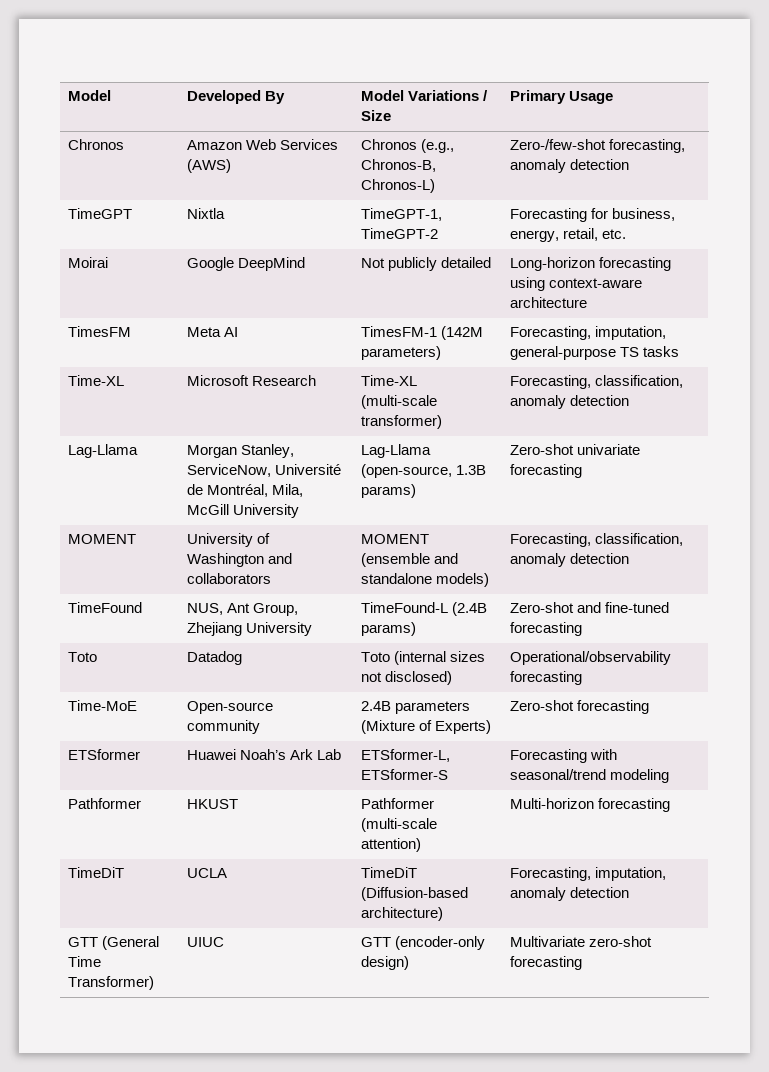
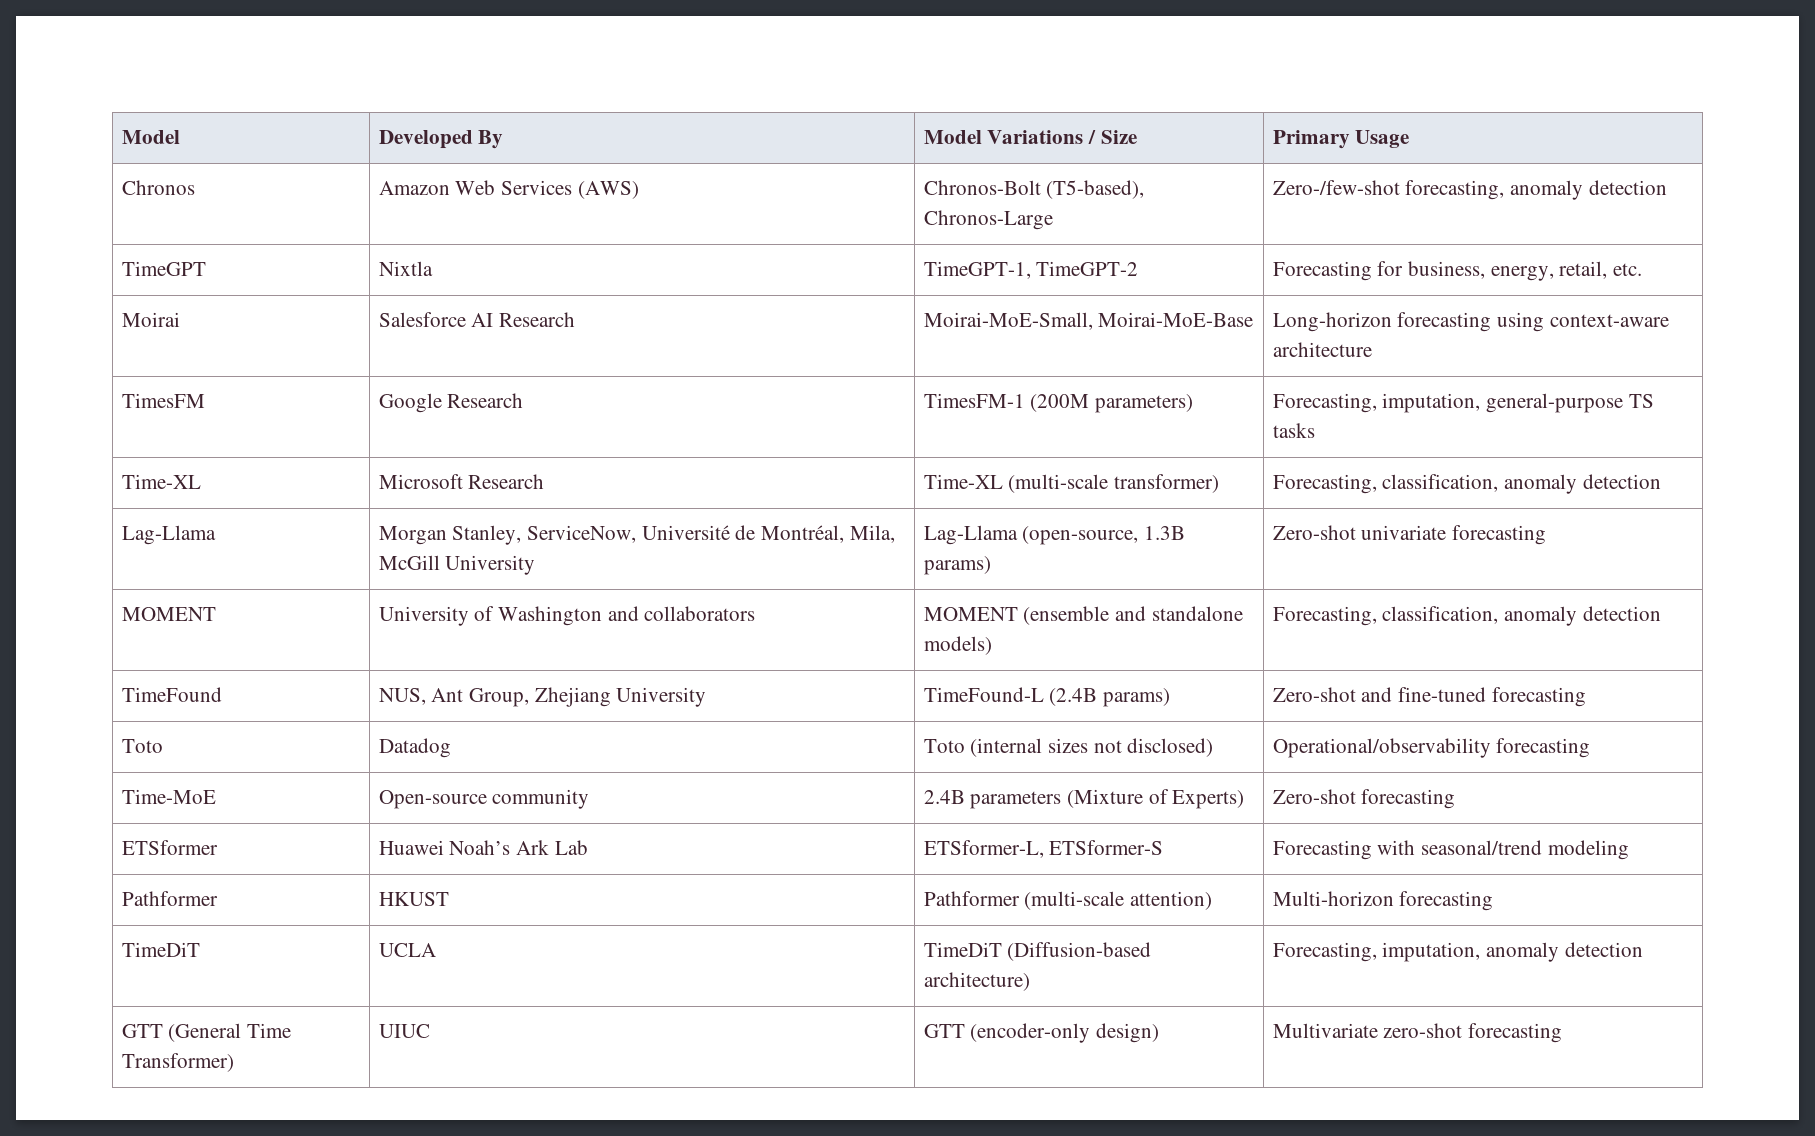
- Chronos | Amazon Web Services (AWS) | Chronos (e.g., Chronos-B, Chronos-L) | Zero-/few-shot forecasting, anomaly detection
+ Chronos | Amazon Web Services (AWS) | Chronos-Bolt (T5-based), Chronos-Large | Zero-/few-shot forecasting, anomaly detection
- Moirai | Google DeepMind | Not publicly detailed | Long-horizon forecasting using context-aware architecture
+ Moirai | Salesforce AI Research | Moirai-MoE-Small, Moirai-MoE-Base | Long-horizon forecasting using context-aware architecture
- TimesFM | Meta AI | TimesFM-1 (142M parameters) | Forecasting, imputation, general-purpose TS tasks
+ TimesFM | Google Research | TimesFM-1 (200M parameters) | Forecasting, imputation, general-purpose TS tasks

